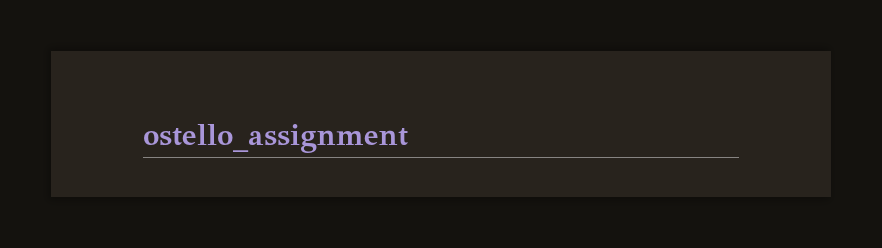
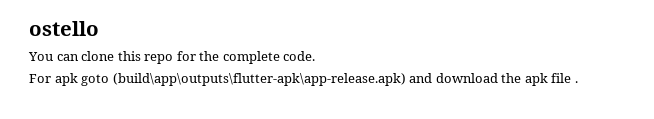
- ostello_assignment
+ ostello
+ You can clone this repo for the complete code.
+ For apk goto (build\app\outputs\flutter-apk\app-release.apk) and download the apk file .

